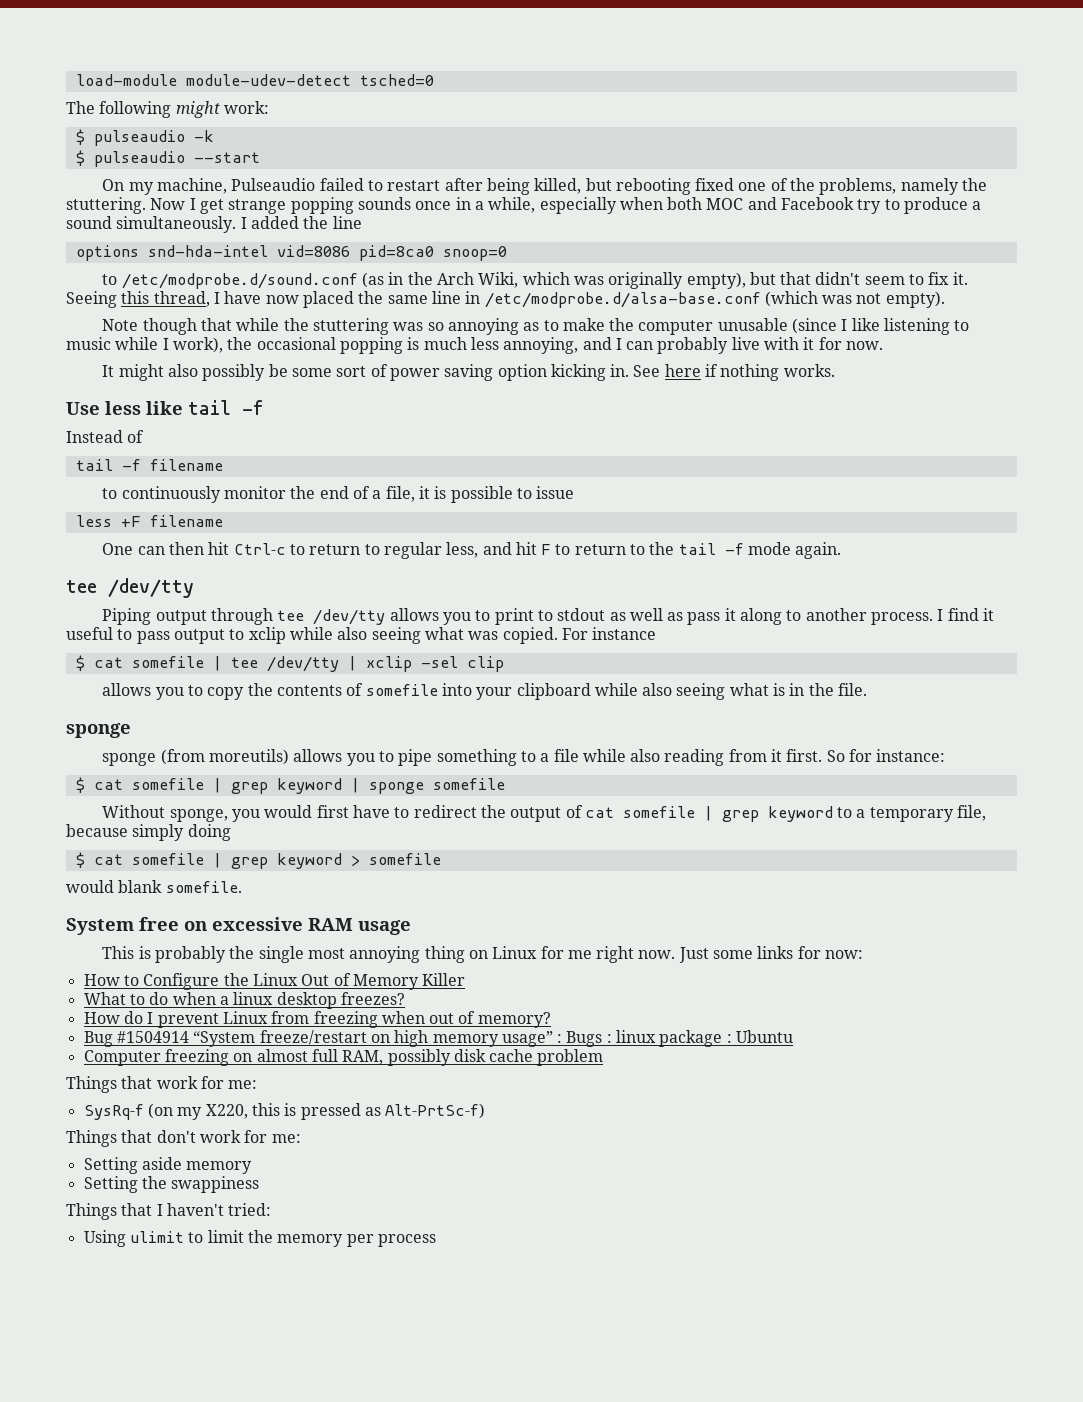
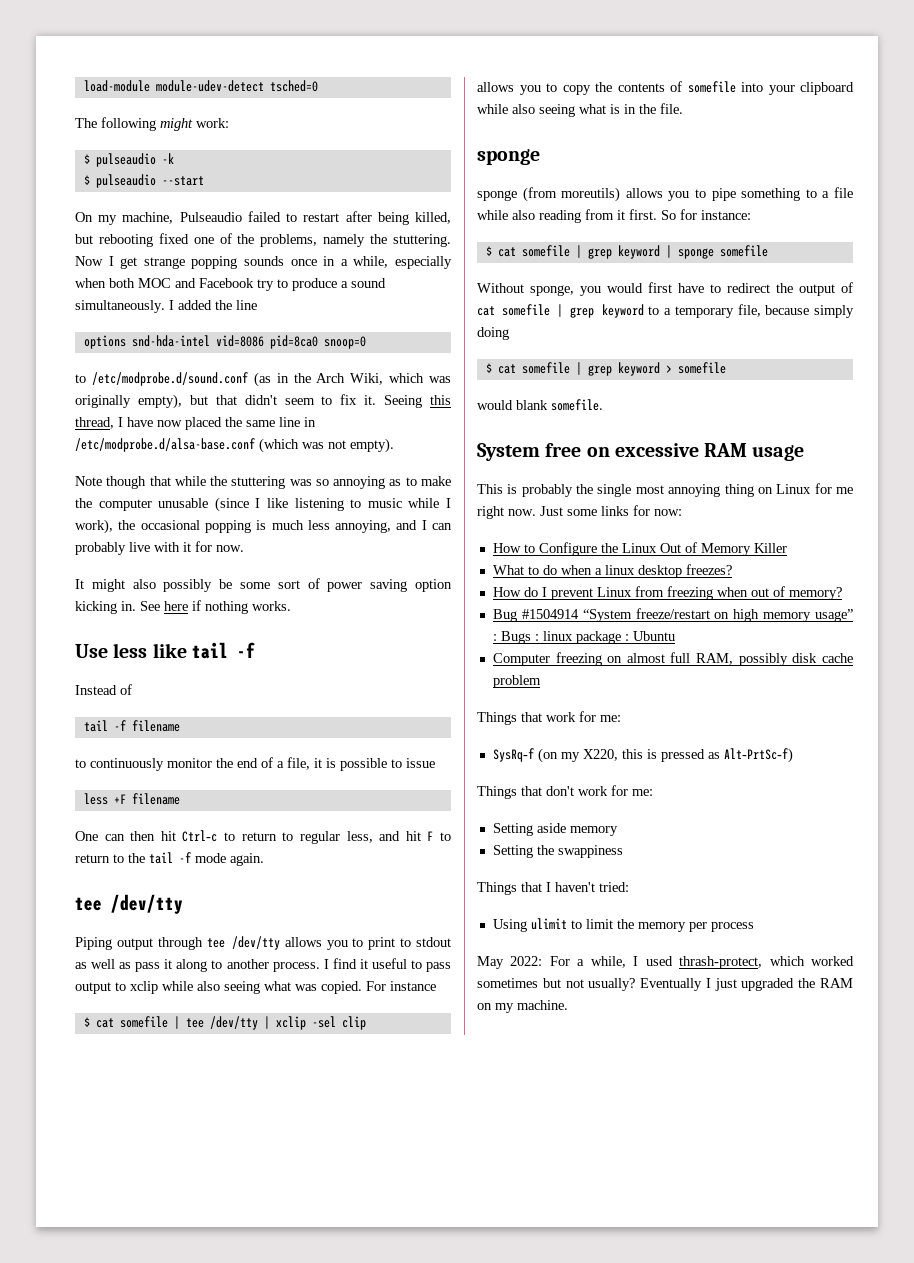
+ May 2022: For a while, I used thrash-protect, which worked sometimes but not usually? Eventually I just upgraded the RAM on my machine.

